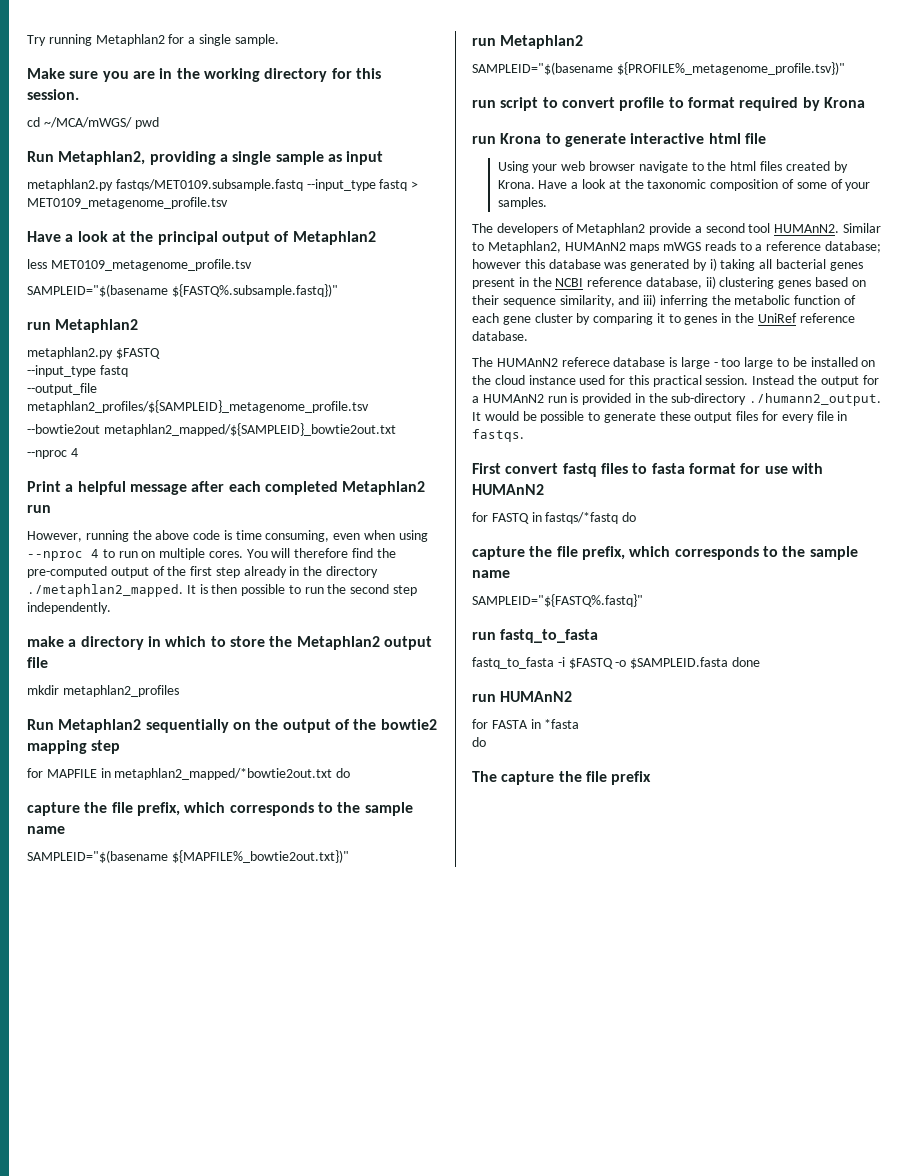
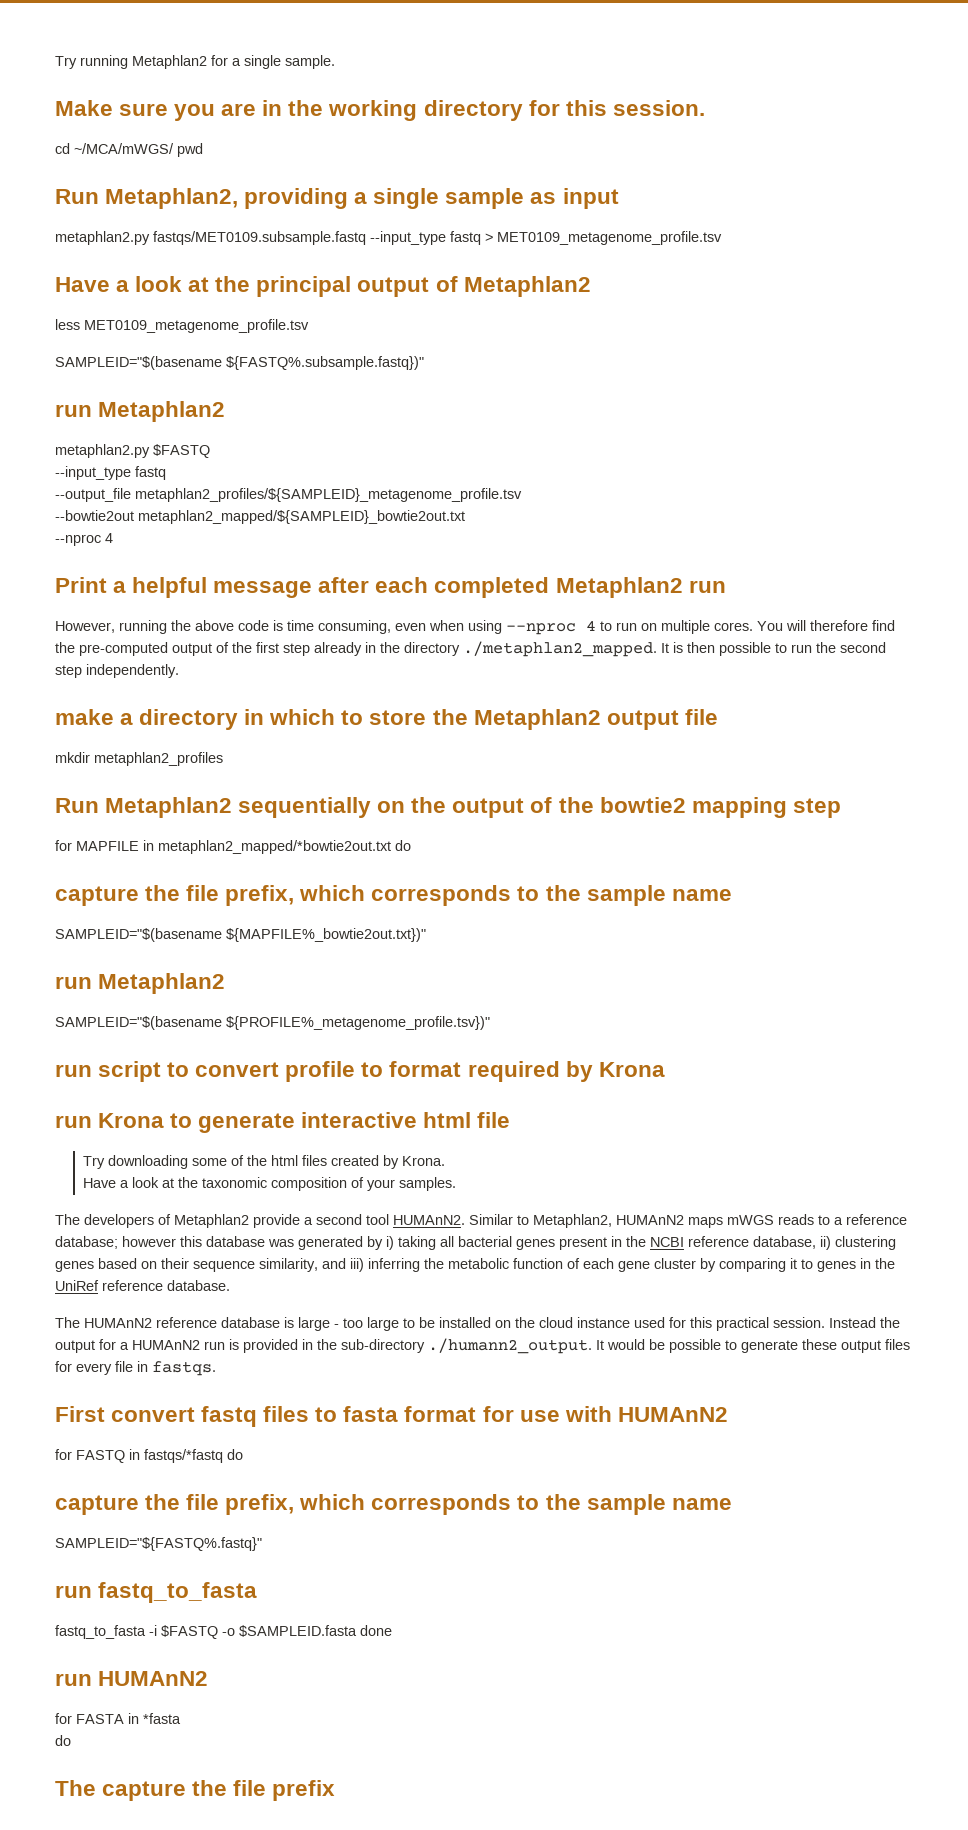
- Using your web browser navigate to the html files created by Krona. Have a look at the taxonomic composition of some of your samples.
+ Try downloading some of the html files created by Krona.
+ Have a look at the taxonomic composition of your samples.
- The HUMAnN2 referece database is large - too large to be installed on the cloud instance used for this practical session.
+ The HUMAnN2 reference database is large - too large to be installed on the cloud instance used for this practical session.

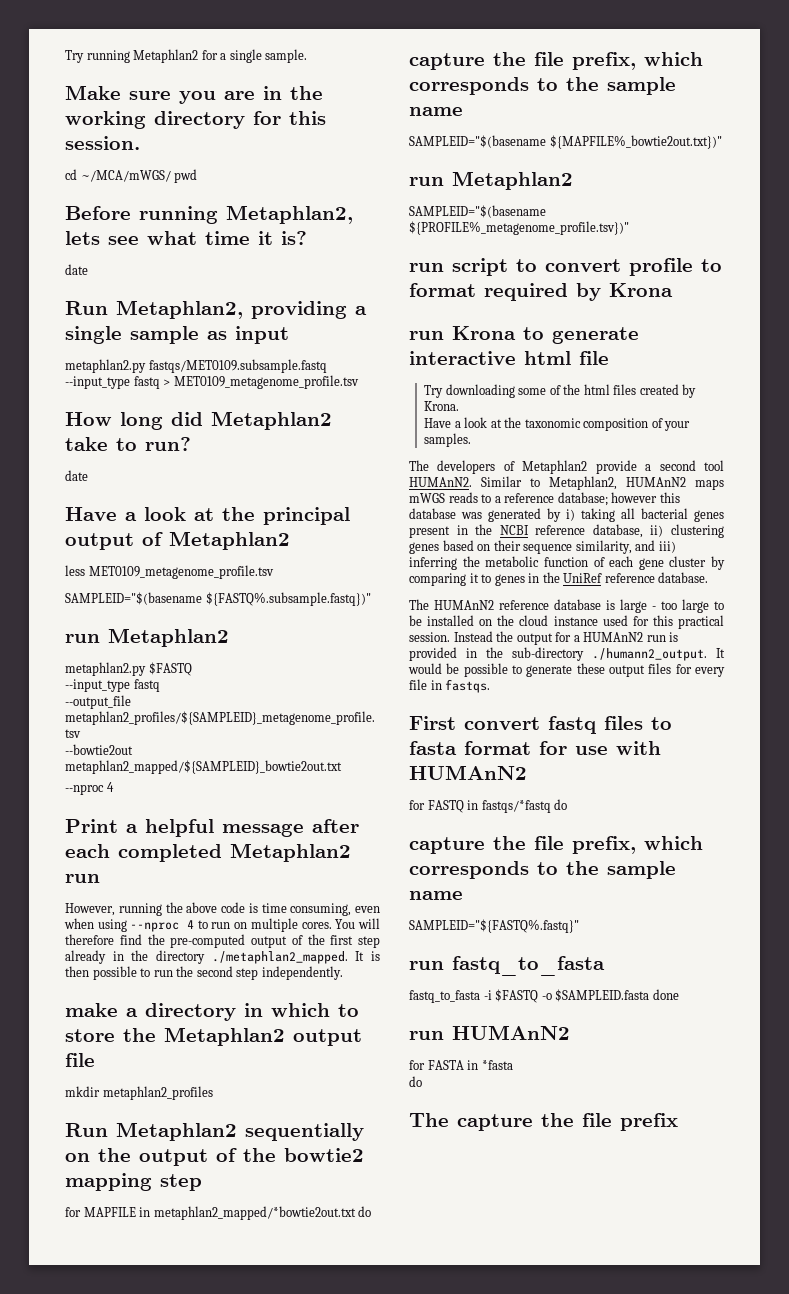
+ Before running Metaphlan2, lets see what time it is?
+ date
+ How long did Metaphlan2 take to run?
+ date

